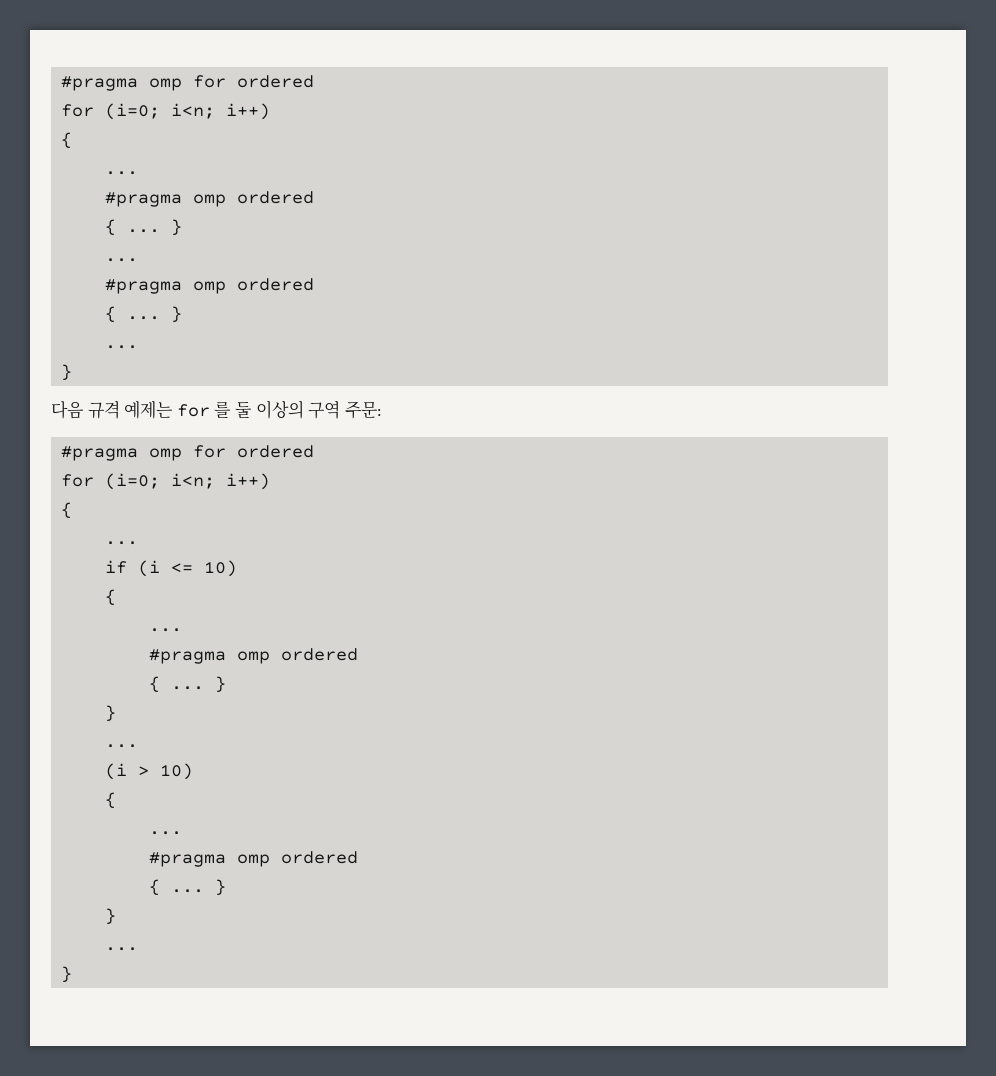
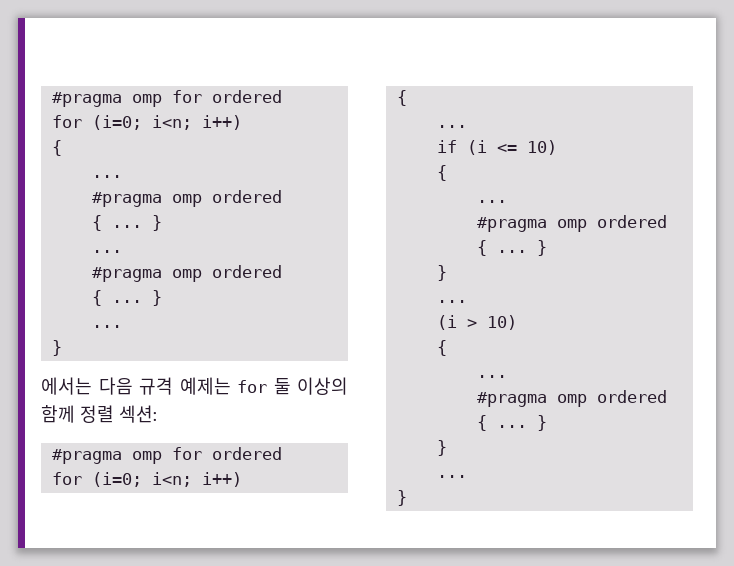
- 다음 규격 예제는 for 를 둘 이상의 구역 주문:
+ 에서는 다음 규격 예제는 for 둘 이상의 함께 정렬 섹션:

